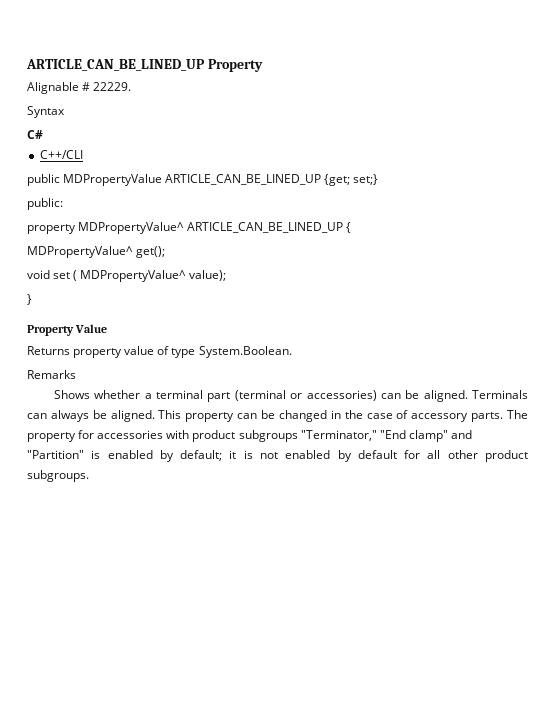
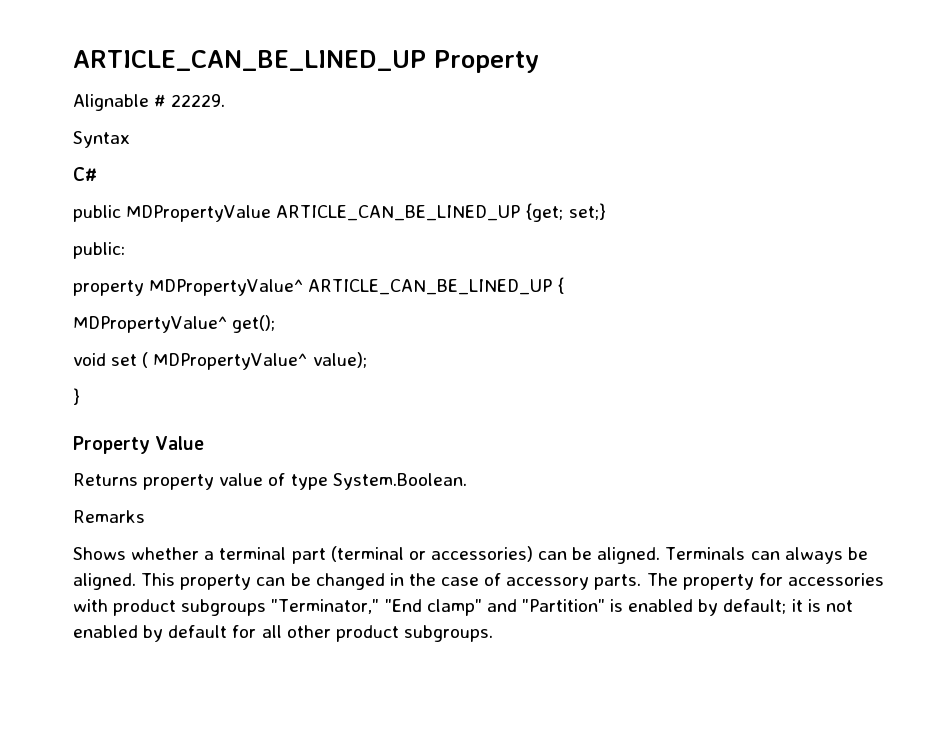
- C++/CLI

